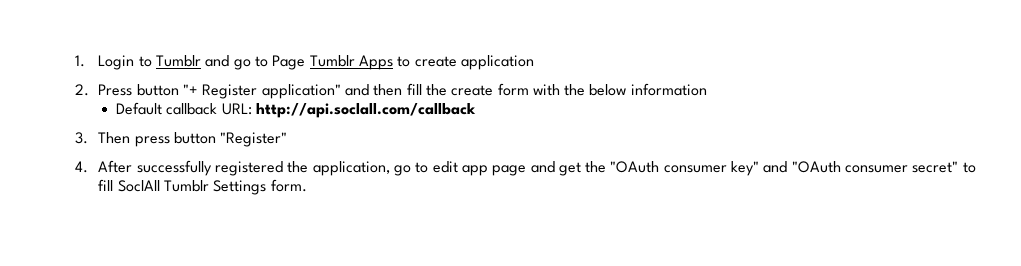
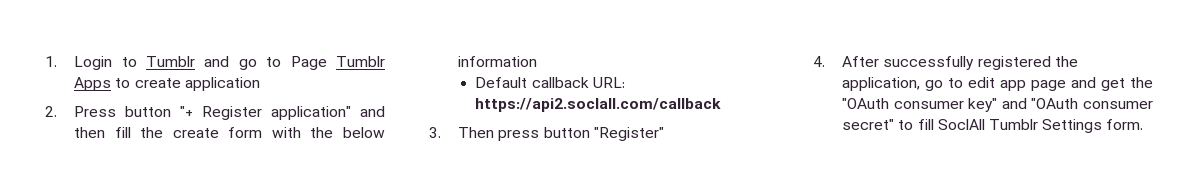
- Default callback URL: http://api.soclall.com/callback
+ Default callback URL: https://api2.soclall.com/callback

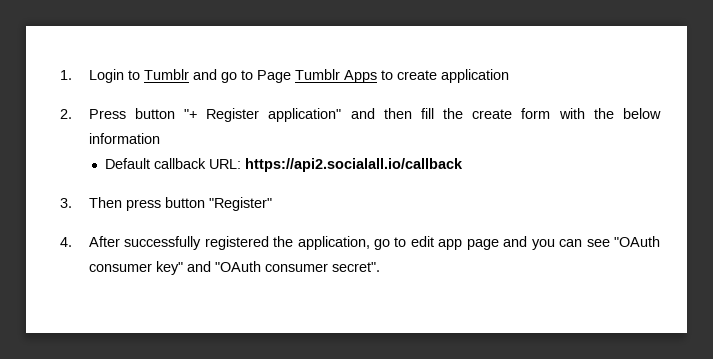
- Default callback URL: https://api2.soclall.com/callback
+ Default callback URL: https://api2.socialall.io/callback
- 4. After successfully registered the application, go to edit app page and get the "OAuth consumer key" and "OAuth consumer secret" to fill SoclAll Tumblr Settings form.
+ 4. After successfully registered the application, go to edit app page and you can see "OAuth consumer key" and "OAuth consumer secret".

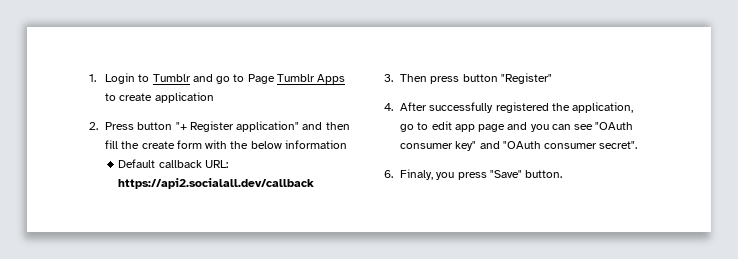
- Default callback URL: https://api2.socialall.io/callback
+ Default callback URL: https://api2.socialall.dev/callback
+ 6. Finaly, you press "Save" button.

